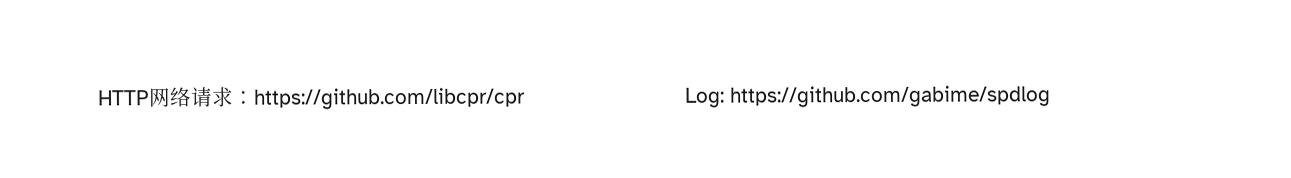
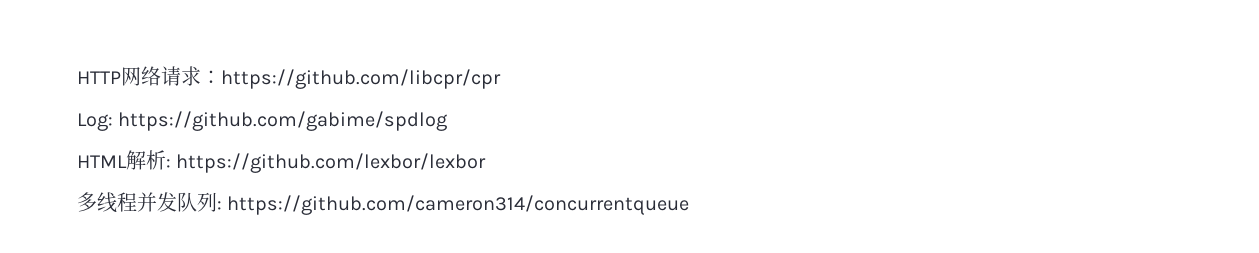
+ HTML解析: https://github.com/lexbor/lexbor
+ 多线程并发队列: https://github.com/cameron314/concurrentqueue

